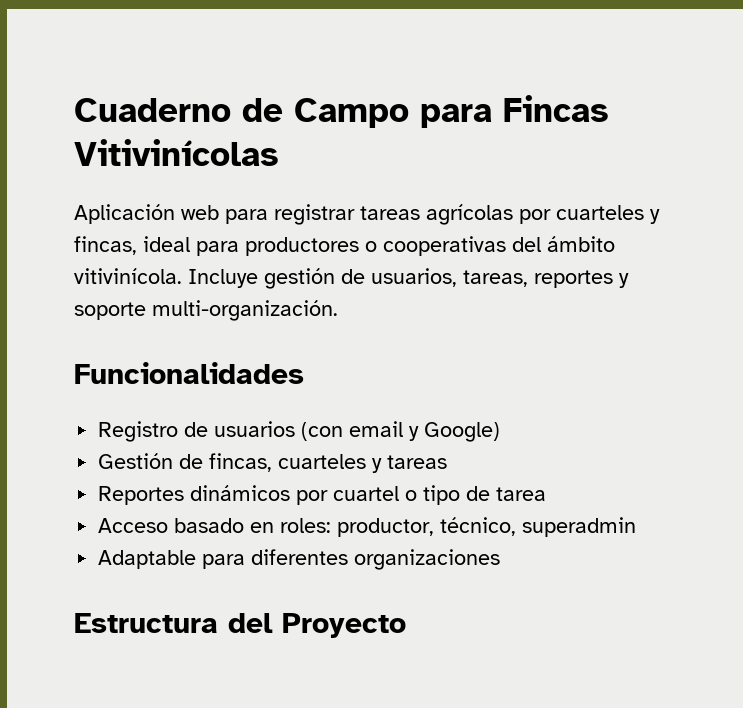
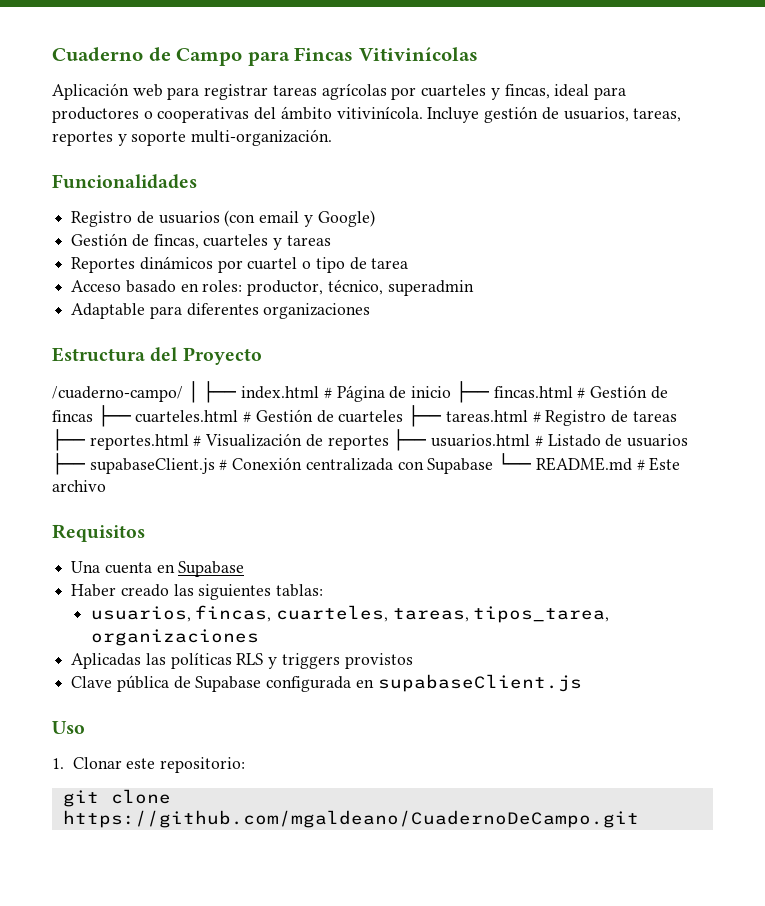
+ /cuaderno-campo/ │ ├── index.html # Página de inicio ├── fincas.html # Gestión de fincas ├── cuarteles.html # Gestión de cuarteles ├── tareas.html # Registro de tareas ├── reportes.html # Visualización de reportes ├── usuarios.html # Listado de usuarios ├── supabaseClient.js # Conexión centralizada con Supabase └── README.md # Este archivo
+ Requisitos
+ Una cuenta en Supabase
+ Haber creado las siguientes tablas:
+ usuarios, fincas, cuarteles, tareas, tipos_tarea, organizaciones
+ Aplicadas las políticas RLS y triggers provistos
+ Clave pública de Supabase configurada en supabaseClient.js
+ Uso
+ 1. Clonar este repositorio:
+ git clone https://github.com/mgaldeano/CuadernoDeCampo.git

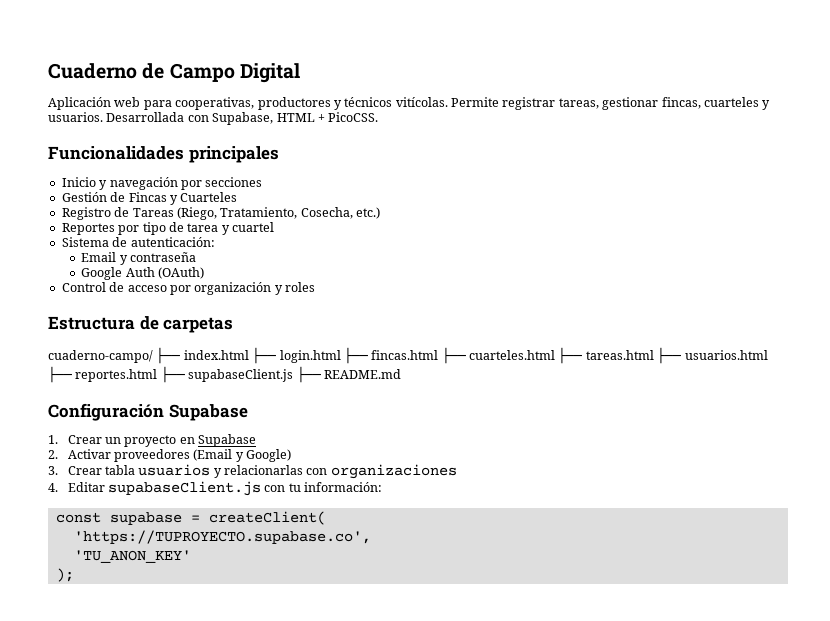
- Cuaderno de Campo para Fincas Vitivinícolas
+ Cuaderno de Campo Digital
- Aplicación web para registrar tareas agrícolas por cuarteles y fincas, ideal para productores o cooperativas del ámbito vitivinícola. Incluye gestión de usuarios, tareas, reportes y soporte multi-organización.
- Funcionalidades
- Registro de usuarios (con email y Google)
- Gestión de fincas, cuarteles y tareas
- Reportes dinámicos por cuartel o tipo de tarea
- Acceso basado en roles: productor, técnico, superadmin
- Adaptable para diferentes organizaciones
- Estructura del Proyecto
- /cuaderno-campo/ │ ├── index.html # Página de inicio ├── fincas.html # Gestión de fincas ├── cuarteles.html # Gestión de cuarteles ├── tareas.html # Registro de tareas ├── reportes.html # Visualización de reportes ├── usuarios.html # Listado de usuarios ├── supabaseClient.js # Conexión centralizada con Supabase └── README.md # Este archivo
- Requisitos
- Una cuenta en Supabase
- Haber creado las siguientes tablas:
- usuarios, fincas, cuarteles, tareas, tipos_tarea, organizaciones
- Aplicadas las políticas RLS y triggers provistos
- Clave pública de Supabase configurada en supabaseClient.js
- Uso
- 1. Clonar este repositorio:
- git clone https://github.com/mgaldeano/CuadernoDeCampo.git
+ Aplicación web para cooperativas, productores y técnicos vitícolas. Permite registrar tareas, gestionar fincas, cuarteles y usuarios. Desarrollada con Supabase, HTML + PicoCSS.
+ Funcionalidades principales
+ Inicio y navegación por secciones
+ Gestión de Fincas y Cuarteles
+ Registro de Tareas (Riego, Tratamiento, Cosecha, etc.)
+ Reportes por tipo de tarea y cuartel
+ Sistema de autenticación:
+ Email y contraseña
+ Google Auth (OAuth)
+ Control de acceso por organización y roles
+ Estructura de carpetas
+ cuaderno-campo/ ├── index.html ├── login.html ├── fincas.html ├── cuarteles.html ├── tareas.html ├── usuarios.html ├── reportes.html ├── supabaseClient.js ├── README.md
+ Configuración Supabase
+ 1. Crear un proyecto en Supabase
+ 2. Activar proveedores (Email y Google)
+ 3. Crear tabla usuarios y relacionarlas con organizaciones
+ 4. Editar supabaseClient.js con tu información:
+ const supabase = createClient(
+ 'https://TUPROYECTO.supabase.co',
+ 'TU_ANON_KEY'
+ );

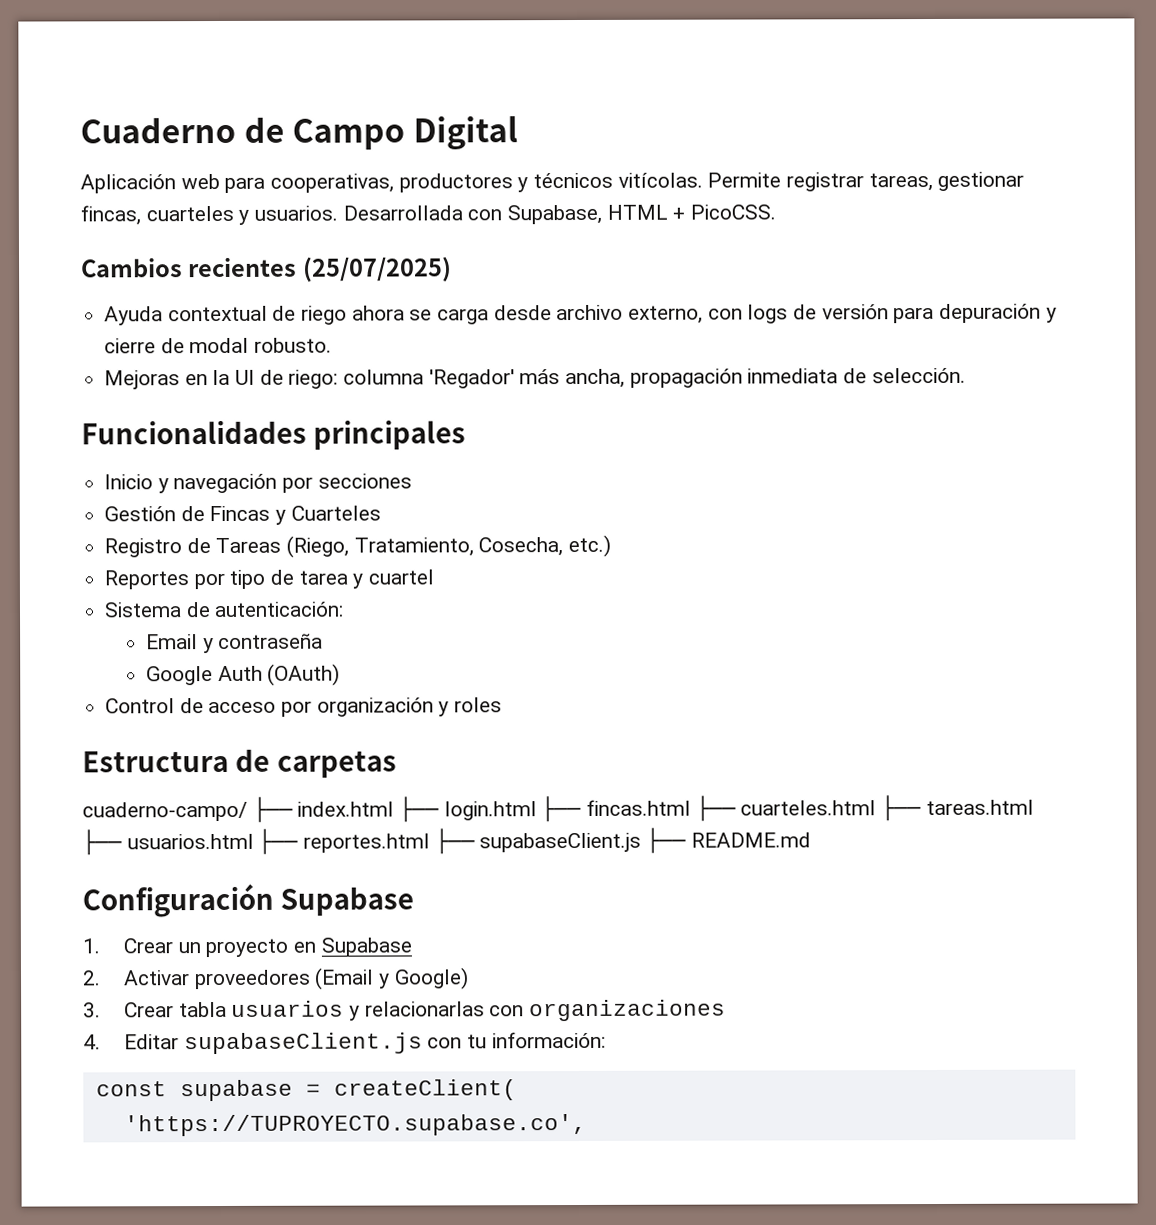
+ Cambios recientes (25/07/2025)
+ Ayuda contextual de riego ahora se carga desde archivo externo, con logs de versión para depuración y cierre de modal robusto.
+ Mejoras en la UI de riego: columna 'Regador' más ancha, propagación inmediata de selección.
- 'TU_ANON_KEY'
- );

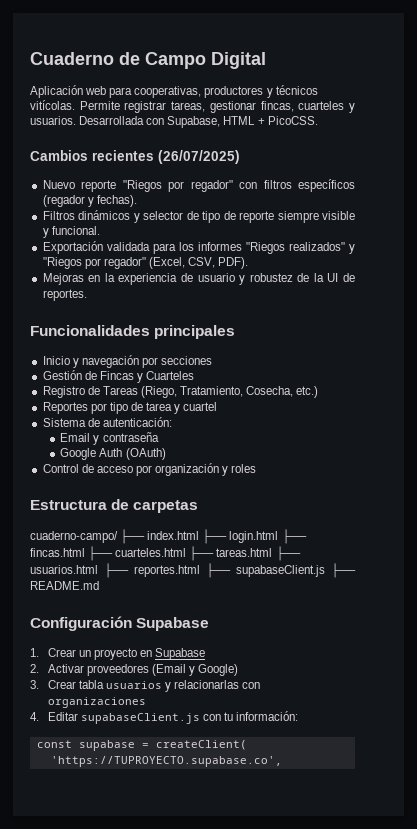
- Cambios recientes (25/07/2025)
- Ayuda contextual de riego ahora se carga desde archivo externo, con logs de versión para depuración y cierre de modal robusto.
- Mejoras en la UI de riego: columna 'Regador' más ancha, propagación inmediata de selección.
+ Cambios recientes (26/07/2025)
+ Nuevo reporte "Riegos por regador" con filtros específicos (regador y fechas).
+ Filtros dinámicos y selector de tipo de reporte siempre visible y funcional.
+ Exportación validada para los informes "Riegos realizados" y "Riegos por regador" (Excel, CSV, PDF).
+ Mejoras en la experiencia de usuario y robustez de la UI de reportes.

